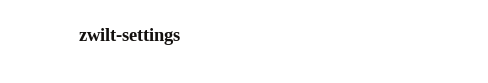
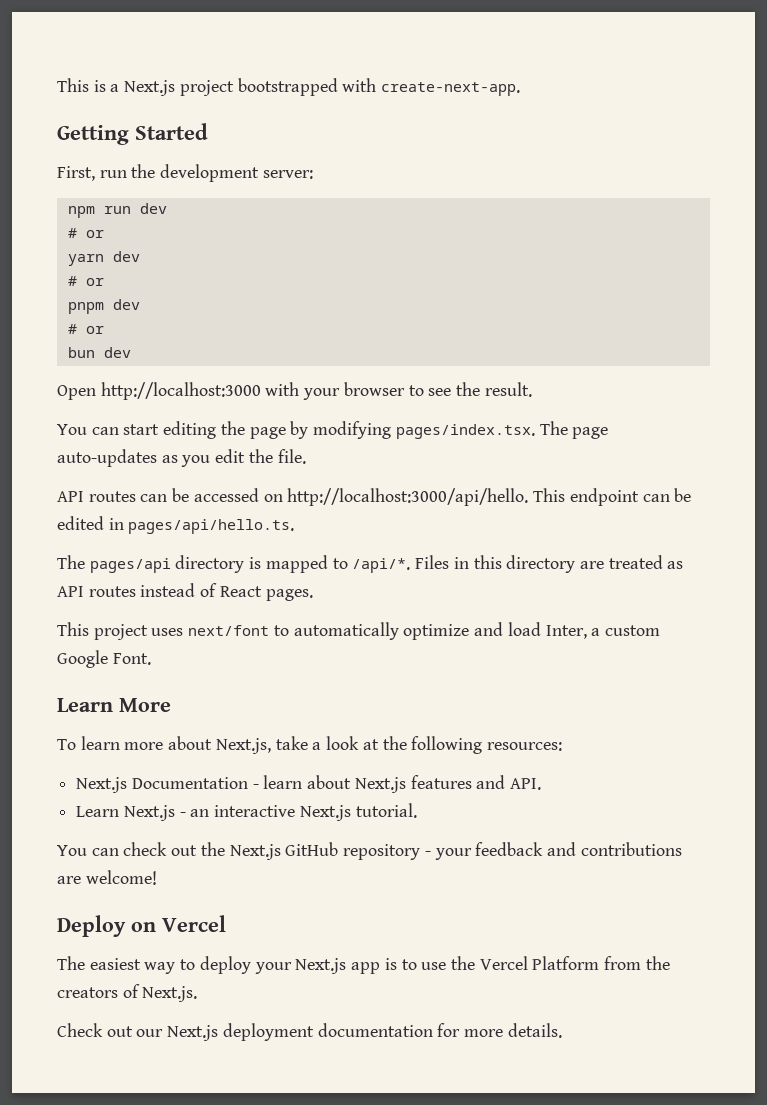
- zwilt-settings
+ This is a Next.js project bootstrapped with create-next-app.
+ Getting Started
+ First, run the development server:
+ npm run dev
+ # or
+ yarn dev
+ # or
+ pnpm dev
+ # or
+ bun dev
+ Open http://localhost:3000 with your browser to see the result.
+ You can start editing the page by modifying pages/index.tsx. The page auto-updates as you edit the file.
+ API routes can be accessed on http://localhost:3000/api/hello. This endpoint can be edited in pages/api/hello.ts.
+ The pages/api directory is mapped to /api/*. Files in this directory are treated as API routes instead of React pages.
+ This project uses next/font to automatically optimize and load Inter, a custom Google Font.
+ Learn More
+ To learn more about Next.js, take a look at the following resources:
+ Next.js Documentation - learn about Next.js features and API.
+ Learn Next.js - an interactive Next.js tutorial.
+ You can check out the Next.js GitHub repository - your feedback and contributions are welcome!
+ Deploy on Vercel
+ The easiest way to deploy your Next.js app is to use the Vercel Platform from the creators of Next.js.
+ Check out our Next.js deployment documentation for more details.

